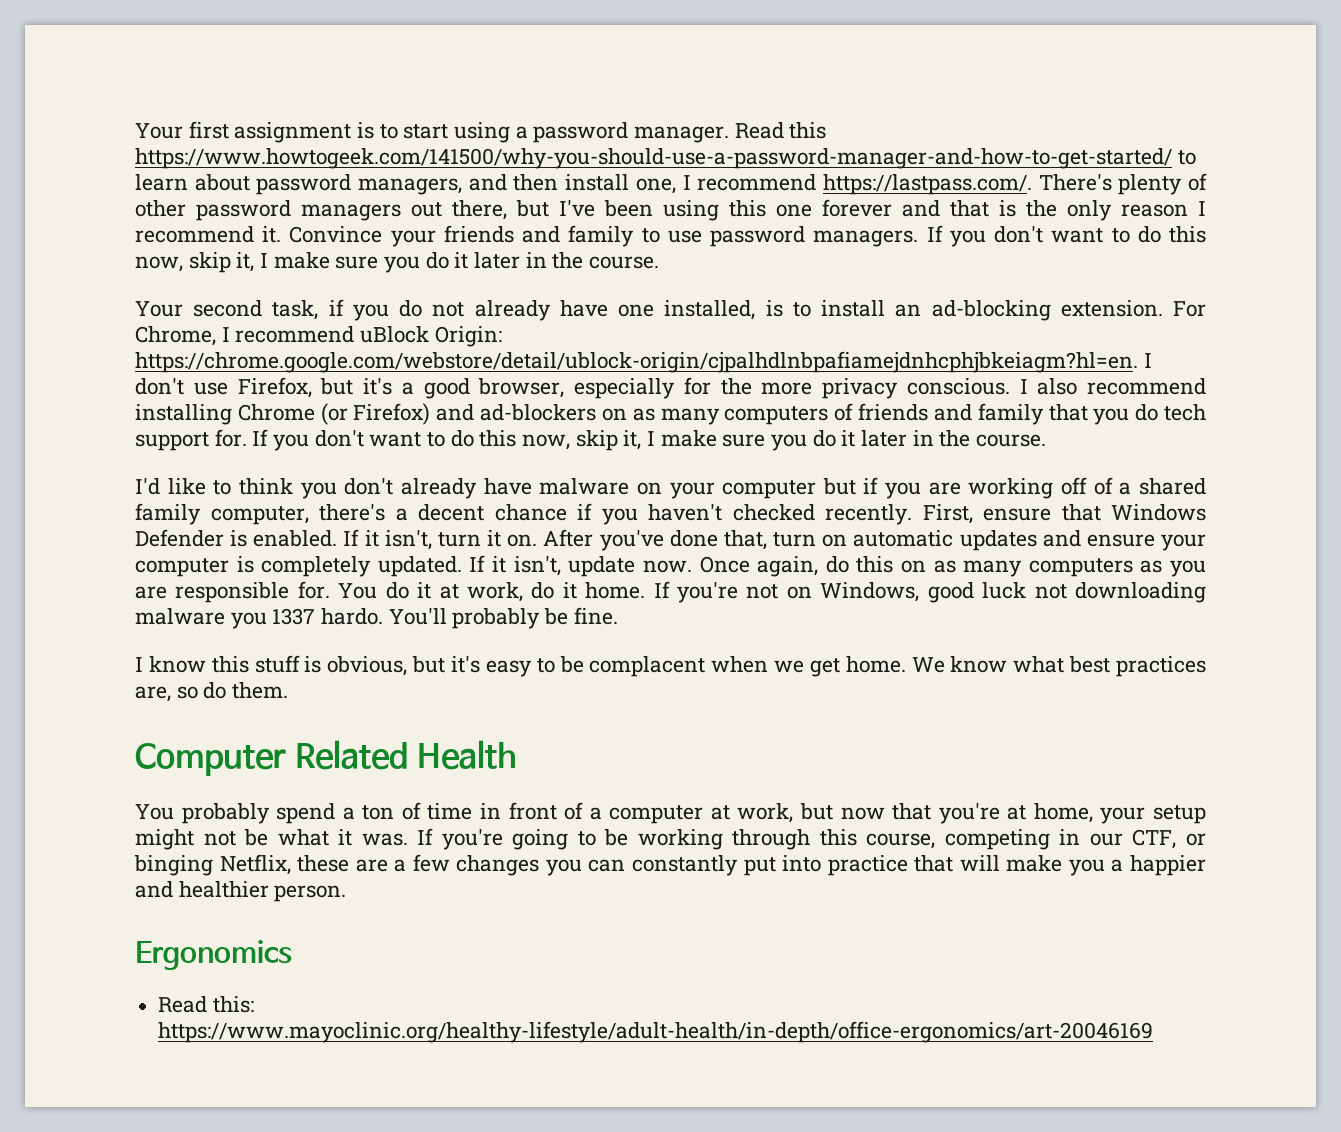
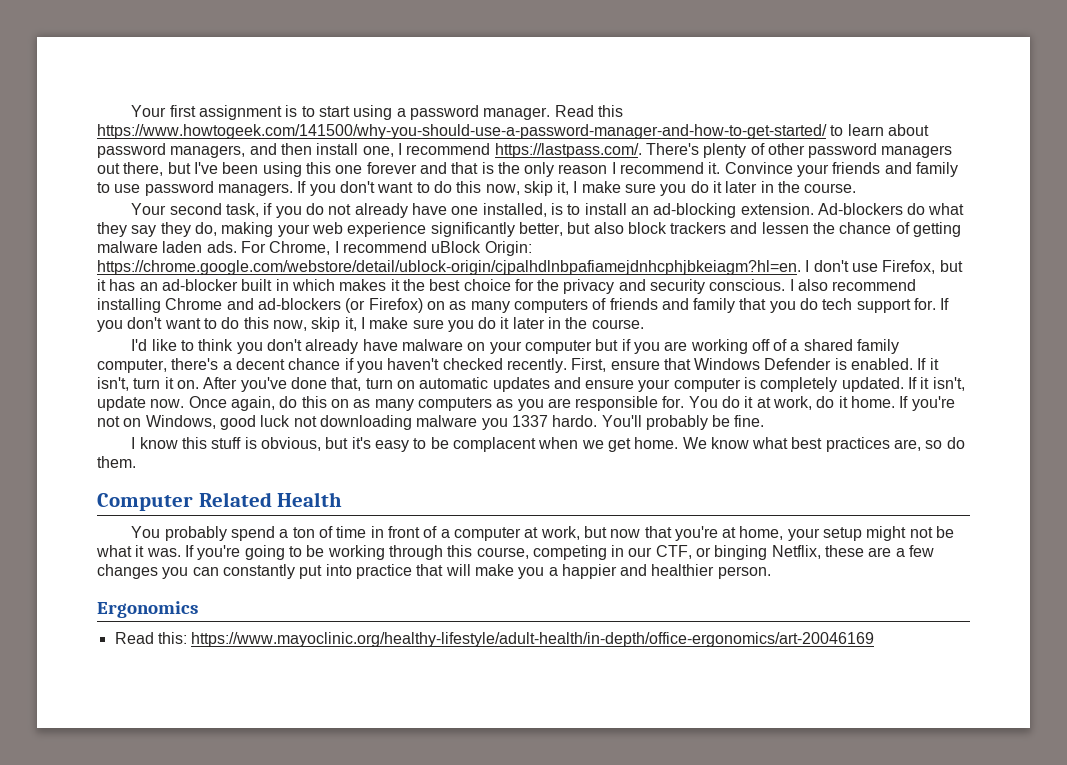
+ Ad-blockers do what they say they do, making your web experience significantly better, but also block trackers and lessen the chance of getting malware laden ads.
- For Chrome, I recommend uBlock Origin: https://chrome.google.com/webstore/detail/ublock-origin/cjpalhdlnbpafiamejdnhcphjbkeiagm?hl=en. I don't use Firefox, but it's a good browser, especially for the more privacy conscious.
+ For Chrome, I recommend uBlock Origin: https://chrome.google.com/webstore/detail/ublock-origin/cjpalhdlnbpafiamejdnhcphjbkeiagm?hl=en. I don't use Firefox, but it has an ad-blocker built in which makes it the best choice for the privacy and security conscious.
- I also recommend installing Chrome (or Firefox) and ad-blockers on as many computers of friends and family that you do tech support for.
+ I also recommend installing Chrome and ad-blockers (or Firefox) on as many computers of friends and family that you do tech support for.

